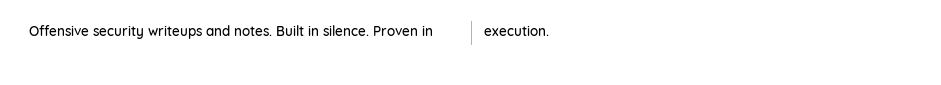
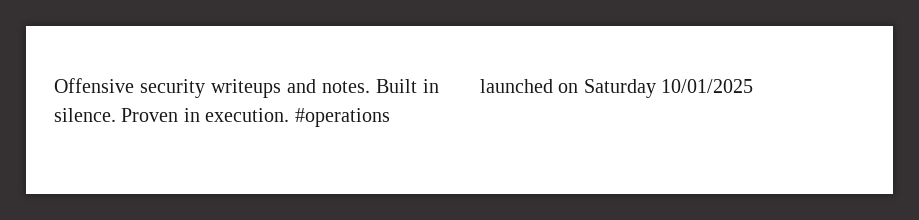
+ #operations launched on Saturday 10/01/2025

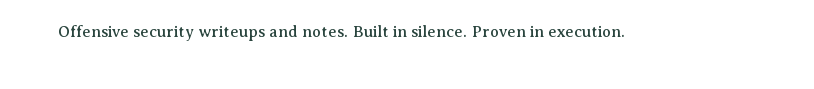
- #operations launched on Saturday 10/01/2025

